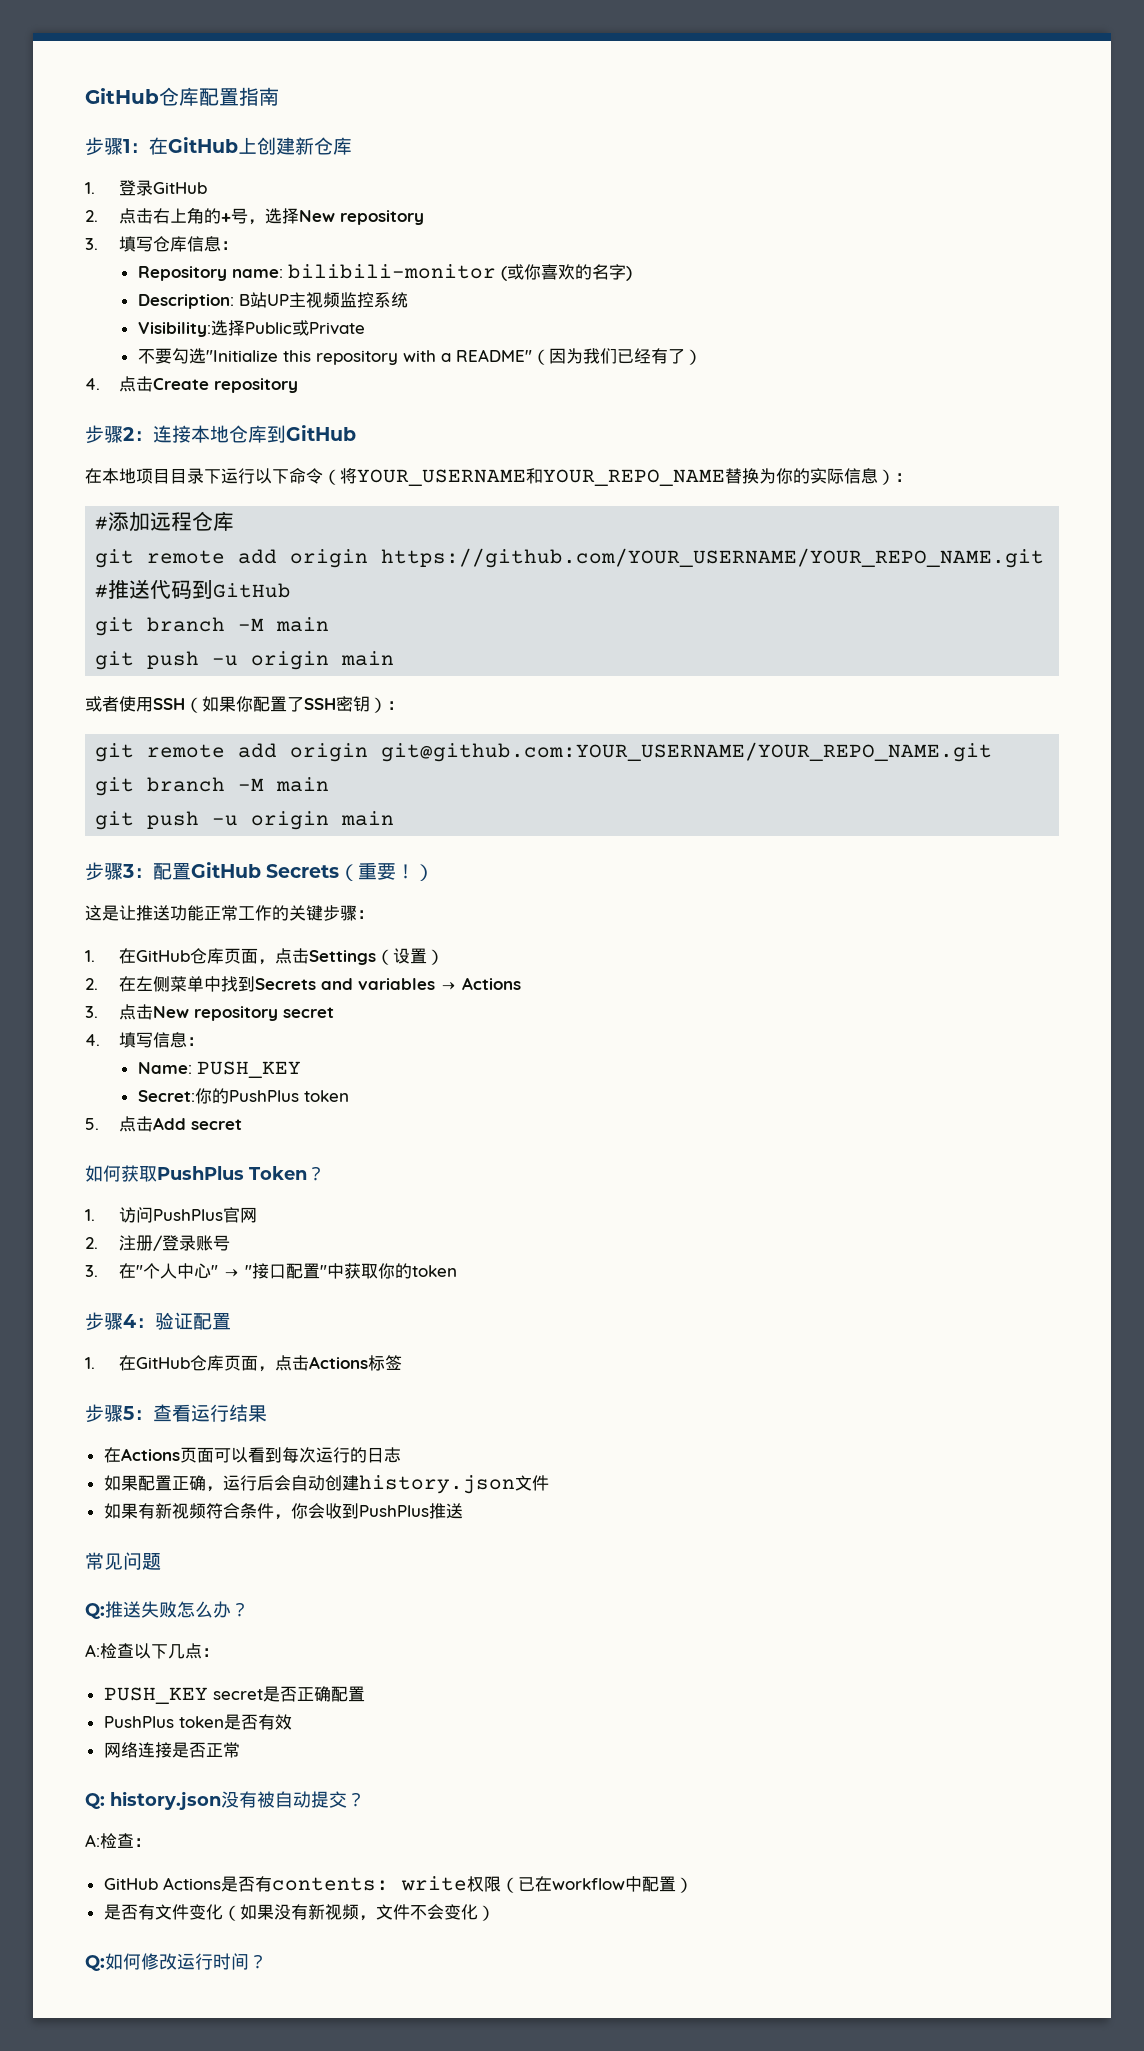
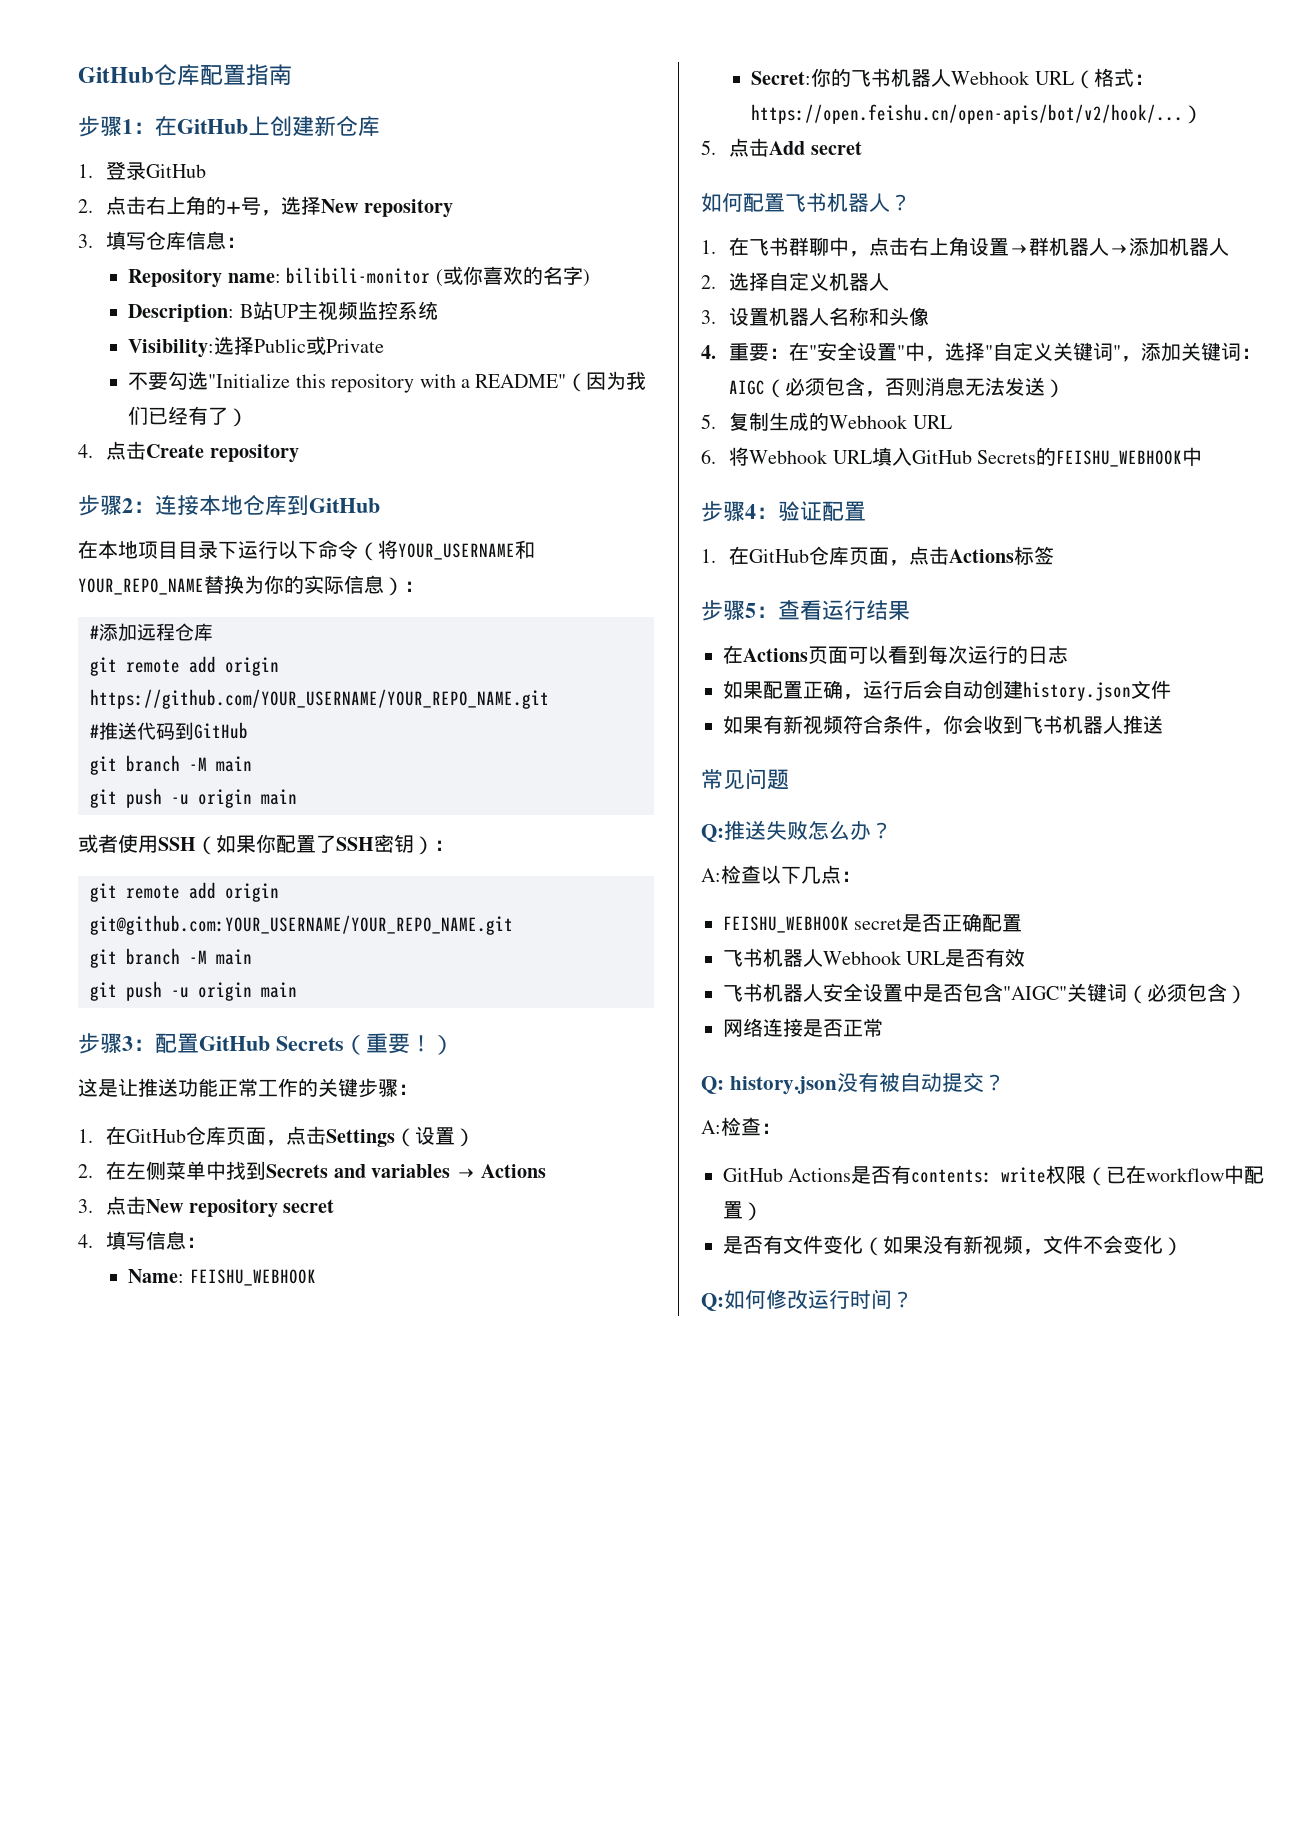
- Name: PUSH_KEY
+ Name: FEISHU_WEBHOOK
- Secret:你的PushPlus token
+ Secret:你的飞书机器人Webhook URL（格式：https://open.feishu.cn/open-apis/bot/v2/hook/...）
- 如何获取PushPlus Token？
- 1.访问PushPlus官网
- 2.注册/登录账号
- 3.在"个人中心" → "接口配置"中获取你的token
+ 如何配置飞书机器人？
+ 1.在飞书群聊中，点击右上角设置→群机器人→添加机器人
+ 2.选择自定义机器人
+ 3.设置机器人名称和头像
+ 4.重要：在"安全设置"中，选择"自定义关键词"，添加关键词：AIGC（必须包含，否则消息无法发送）
+ 5.复制生成的Webhook URL
+ 6.将Webhook URL填入GitHub Secrets的FEISHU_WEBHOOK中
- 如果有新视频符合条件，你会收到PushPlus推送
+ 如果有新视频符合条件，你会收到飞书机器人推送
- PUSH_KEY secret是否正确配置
+ FEISHU_WEBHOOK secret是否正确配置
- PushPlus token是否有效
+ 飞书机器人Webhook URL是否有效
+ 飞书机器人安全设置中是否包含"AIGC"关键词（必须包含）

